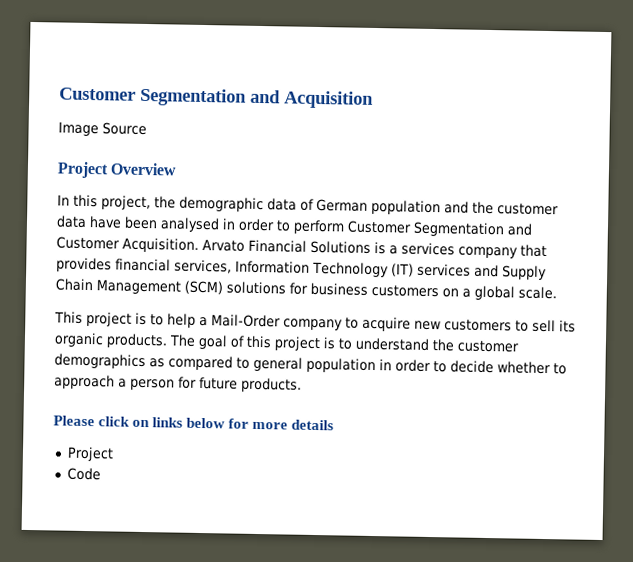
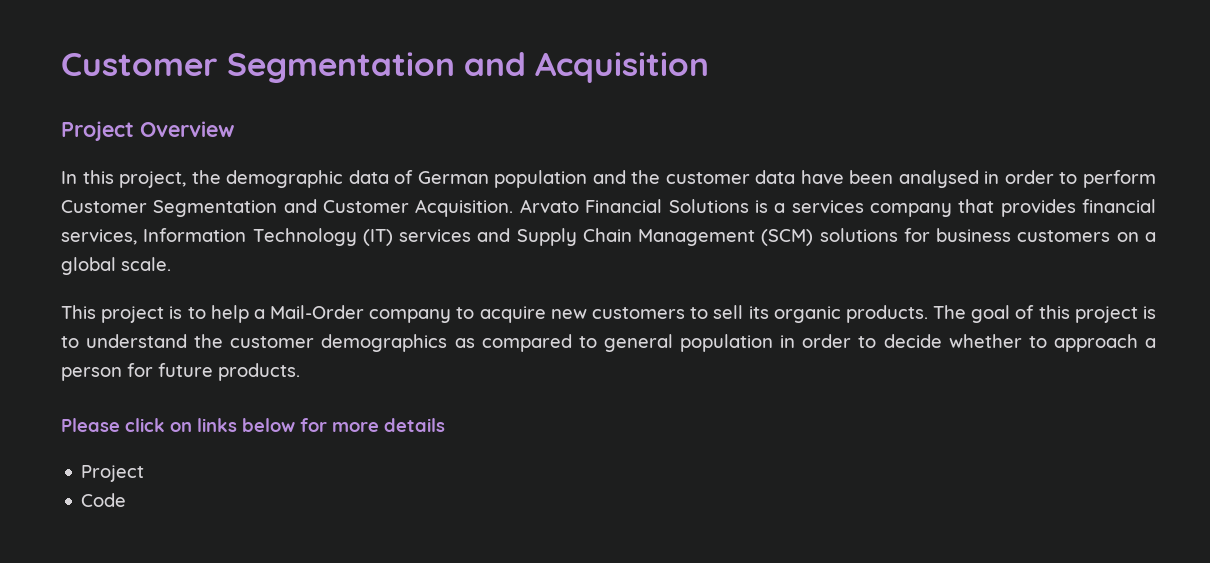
- Image Source

